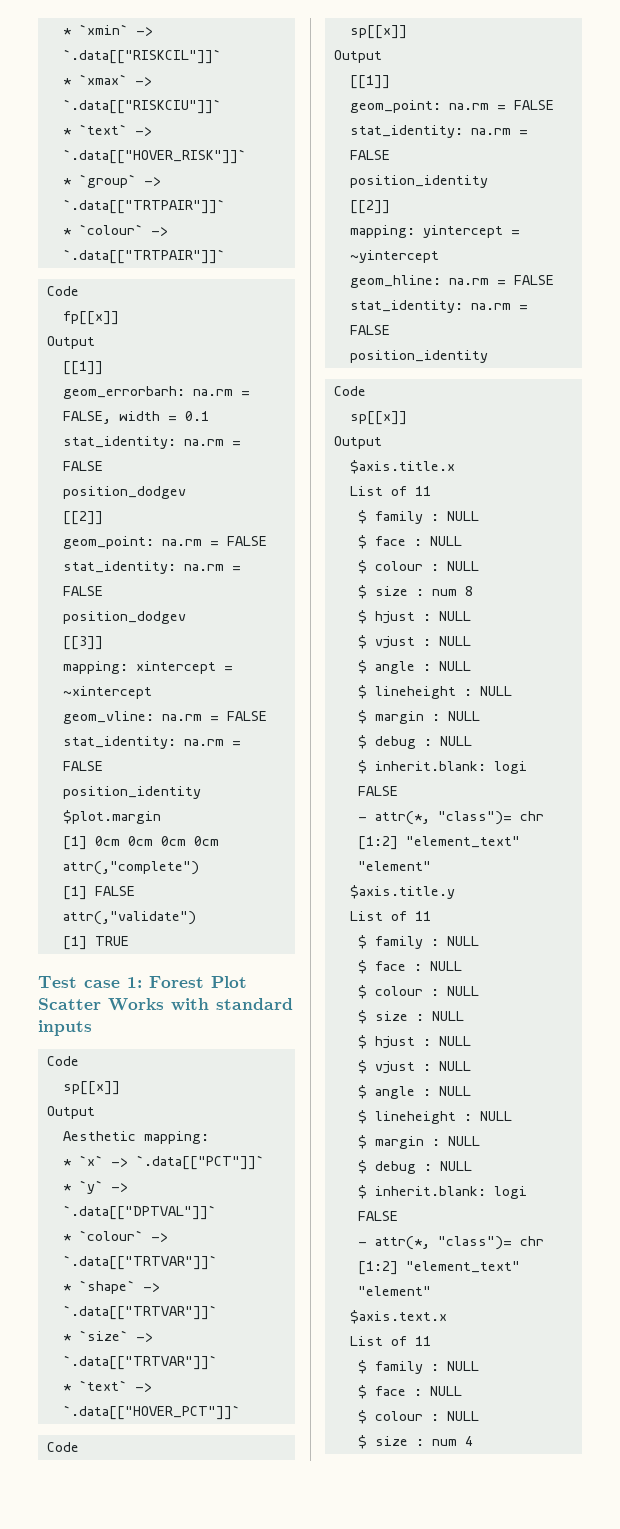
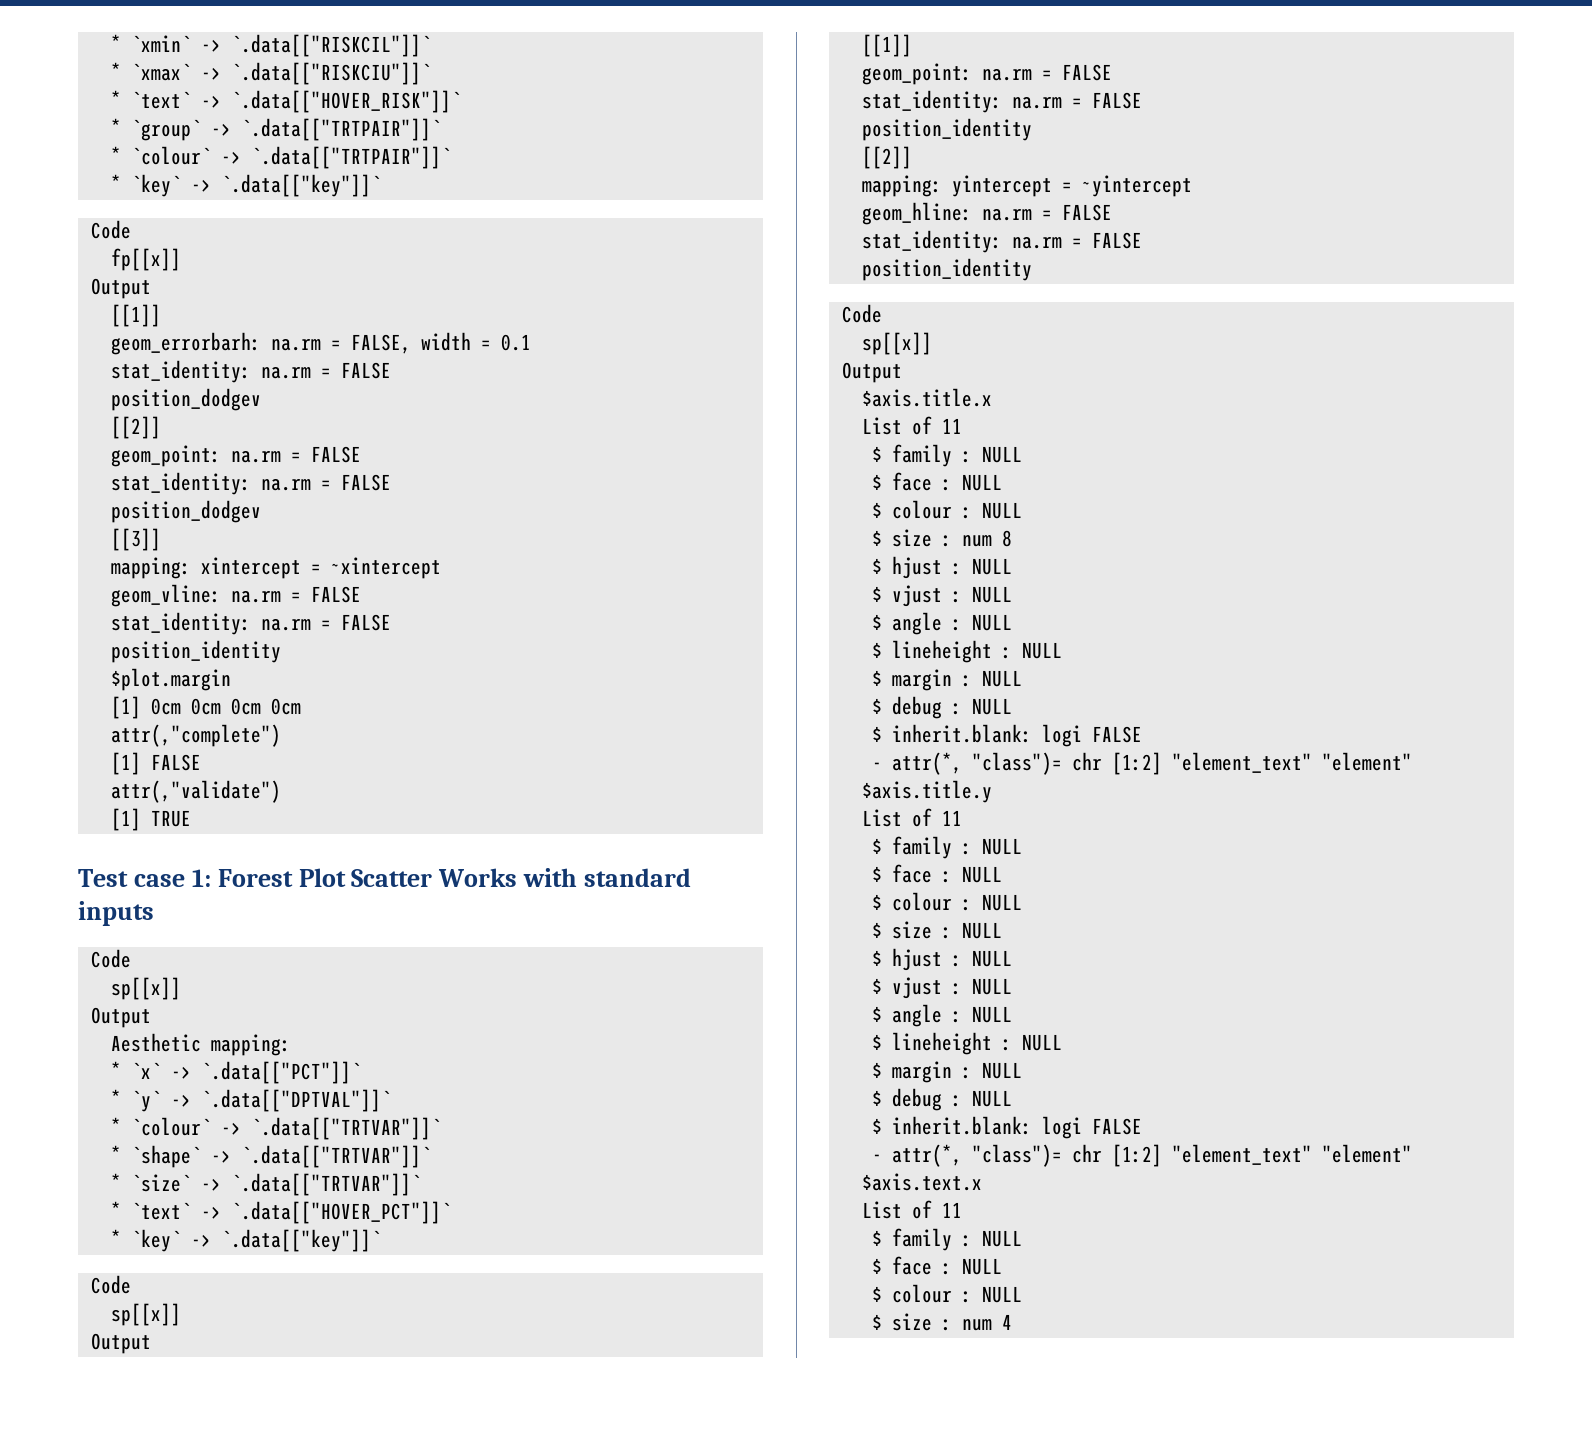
  * `colour` -> `.data[["TRTPAIR"]]`
+ * `key` -> `.data[["key"]]`
  * `text` -> `.data[["HOVER_PCT"]]`
+ * `key` -> `.data[["key"]]`

